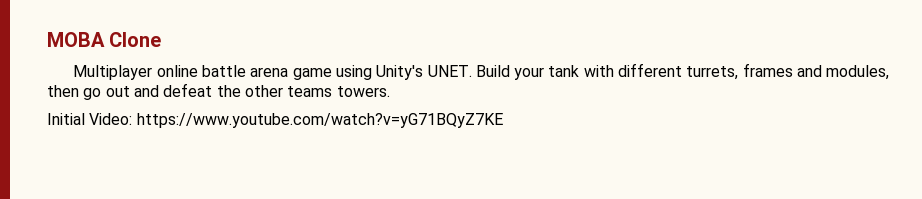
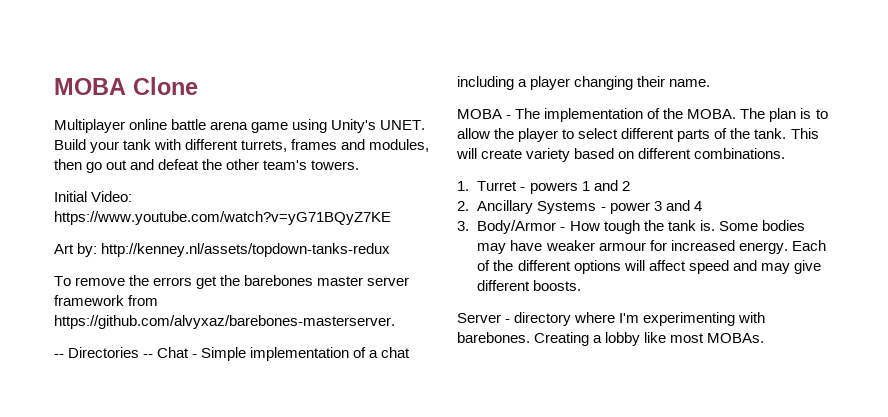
- Build your tank with different turrets, frames and modules, then go out and defeat the other teams towers.
+ Build your tank with different turrets, frames and modules, then go out and defeat the other team's towers.
+ Art by: http://kenney.nl/assets/topdown-tanks-redux
+ To remove the errors get the barebones master server framework from https://github.com/alvyxaz/barebones-masterserver.
+ -- Directories -- Chat - Simple implementation of a chat including a player changing their name.
+ MOBA - The implementation of the MOBA. The plan is to allow the player to select different parts of the tank. This will create variety based on different combinations.
+ 1. Turret - powers 1 and 2
+ 2. Ancillary Systems - power 3 and 4
+ 3. Body/Armor - How tough the tank is. Some bodies may have weaker armour for increased energy. Each of the different options will affect speed and may give different boosts.
+ Server - directory where I'm experimenting with barebones. Creating a lobby like most MOBAs.

